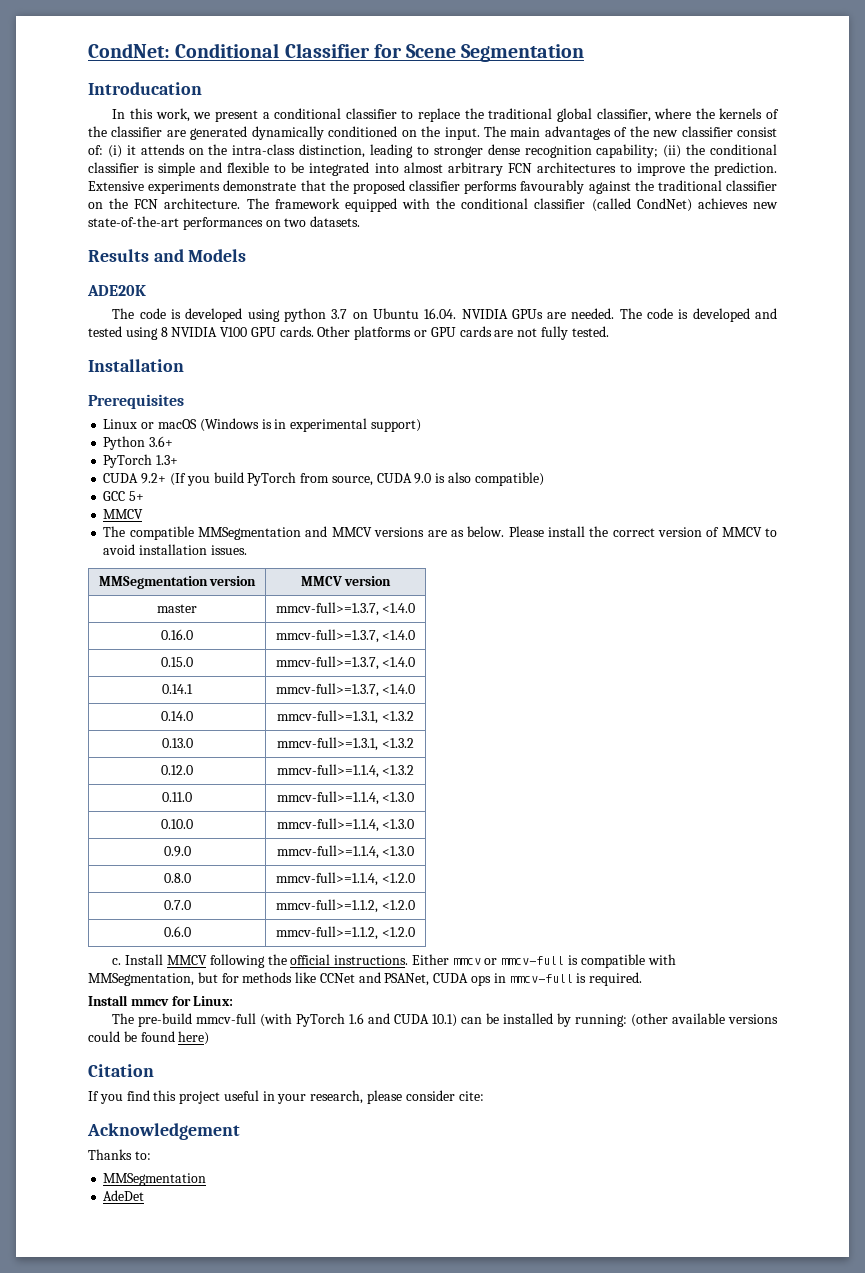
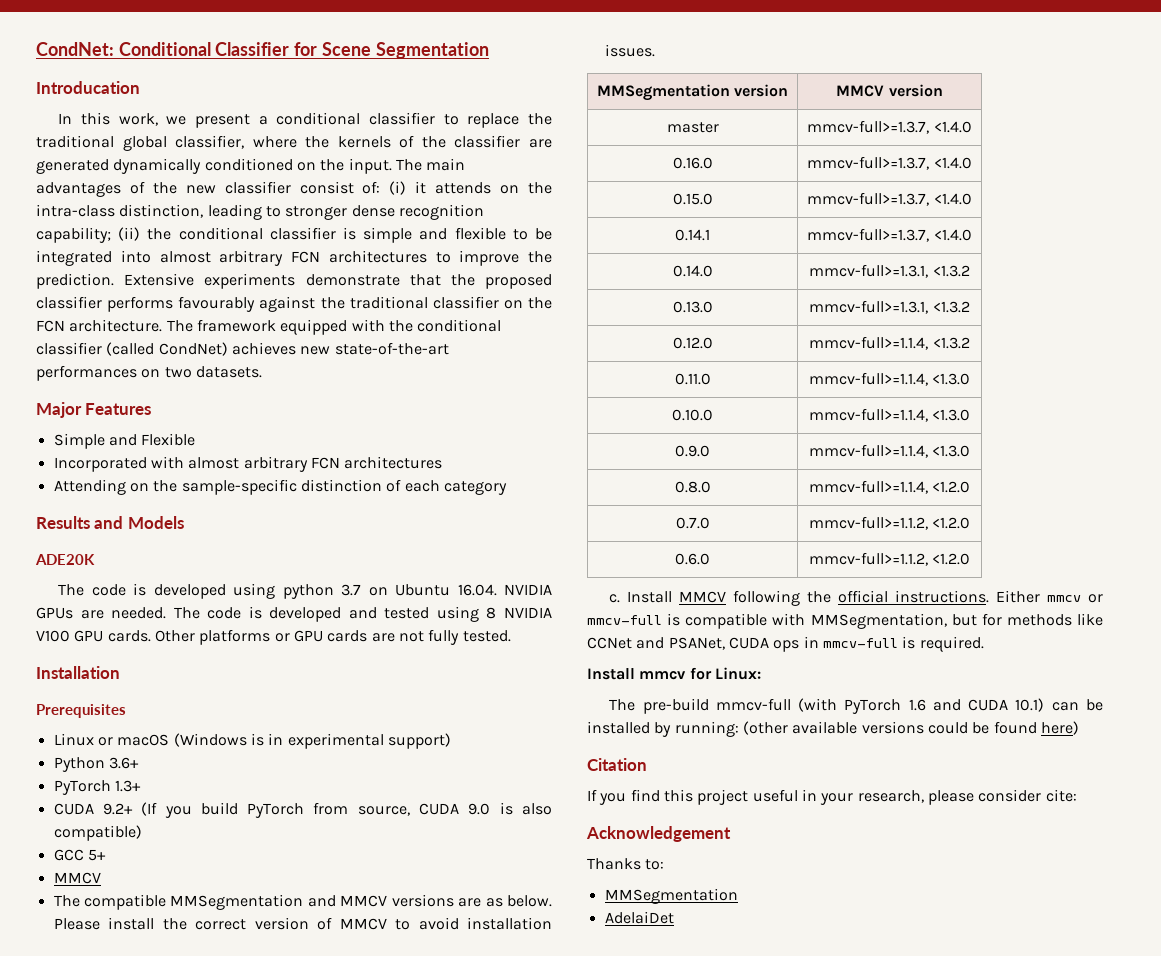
+ Major Features
+ Simple and Flexible
+ Incorporated with almost arbitrary FCN architectures
+ Attending on the sample-specific distinction of each category
- AdeDet
+ AdelaiDet

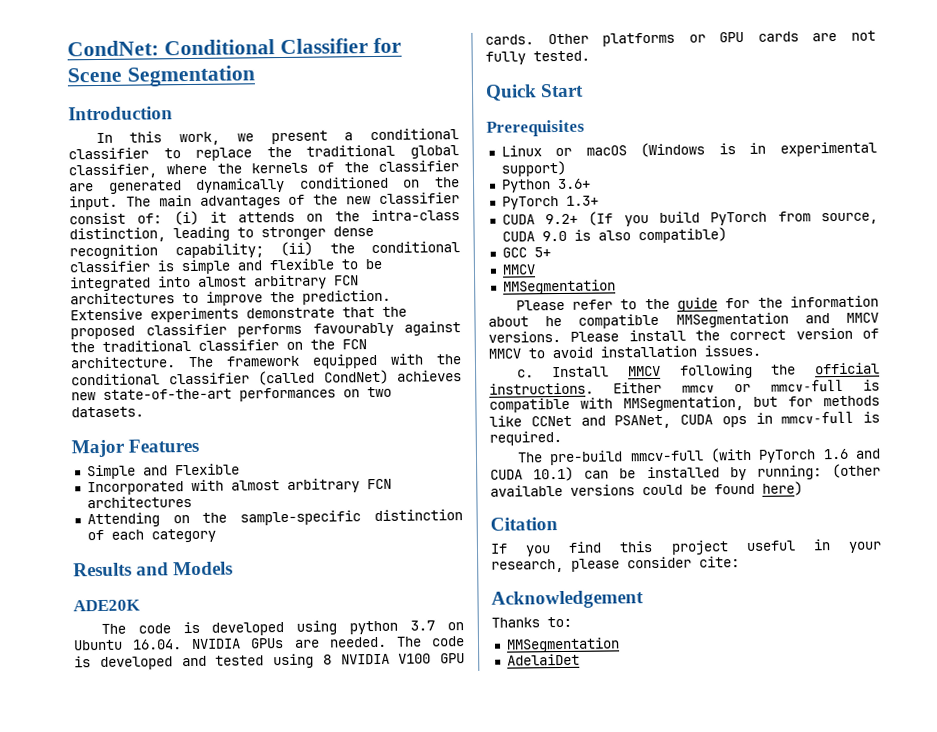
- Introducation
+ Introduction
- Installation
+ Quick Start
  GCC 5+
  MMCV
- The compatible MMSegmentation and MMCV versions are as below.
+ MMSegmentation
+ Please refer to the guide for the information about he compatible MMSegmentation and MMCV versions.
- MMSegmentation version | MMCV version
- master | mmcv-full>=1.3.7, <1.4.0
- 0.16.0 | mmcv-full>=1.3.7, <1.4.0
- 0.15.0 | mmcv-full>=1.3.7, <1.4.0
- 0.14.1 | mmcv-full>=1.3.7, <1.4.0
- 0.14.0 | mmcv-full>=1.3.1, <1.3.2
- 0.13.0 | mmcv-full>=1.3.1, <1.3.2
- 0.12.0 | mmcv-full>=1.1.4, <1.3.2
- 0.11.0 | mmcv-full>=1.1.4, <1.3.0
- 0.10.0 | mmcv-full>=1.1.4, <1.3.0
- 0.9.0 | mmcv-full>=1.1.4, <1.3.0
- 0.8.0 | mmcv-full>=1.1.4, <1.2.0
- 0.7.0 | mmcv-full>=1.1.2, <1.2.0
- 0.6.0 | mmcv-full>=1.1.2, <1.2.0
- Install mmcv for Linux:

